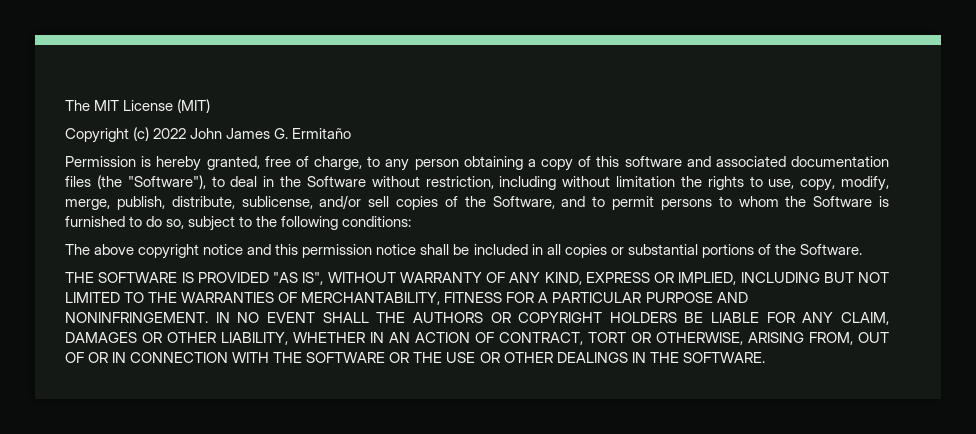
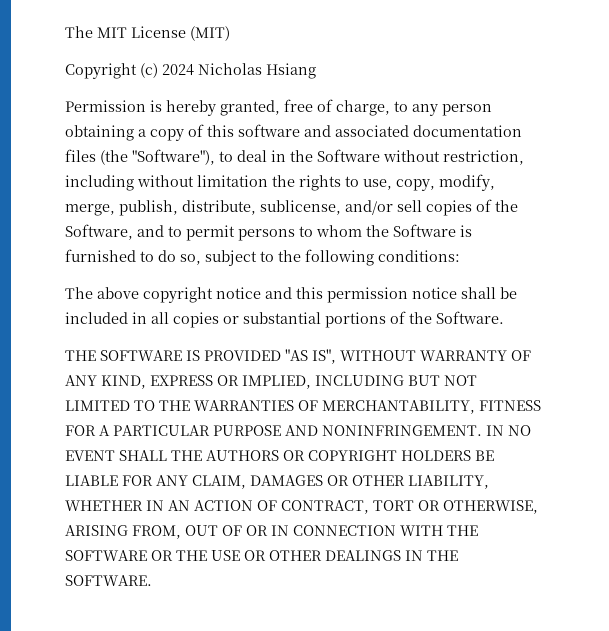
- Copyright (c) 2022 John James G. Ermitaño
+ Copyright (c) 2024 Nicholas Hsiang

